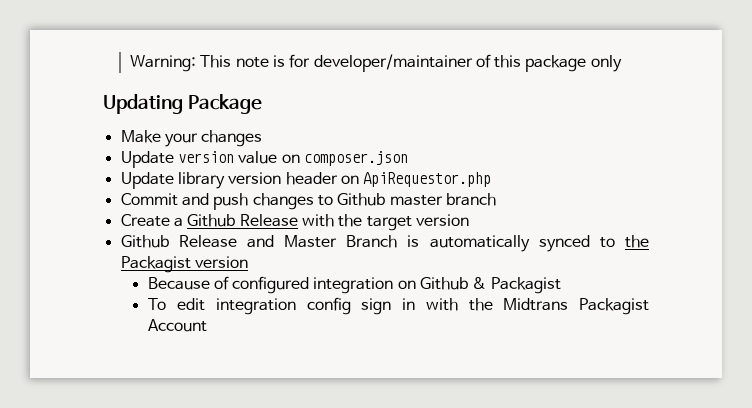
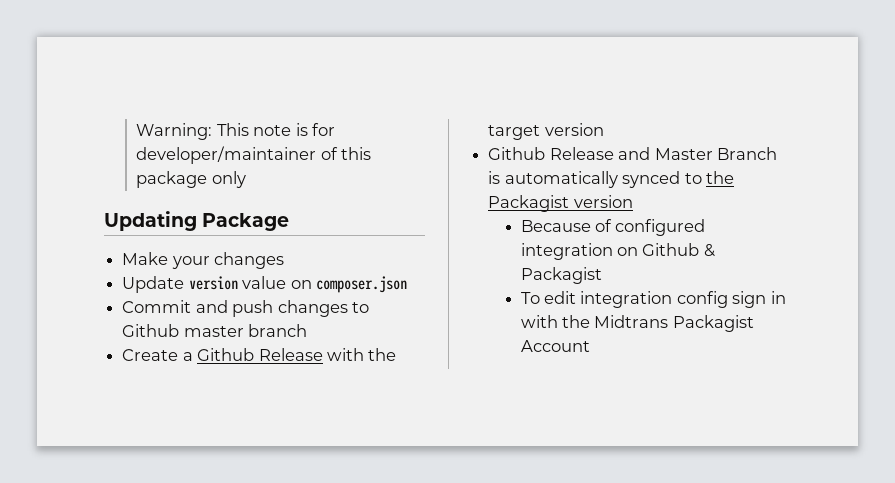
- Update library version header on ApiRequestor.php

